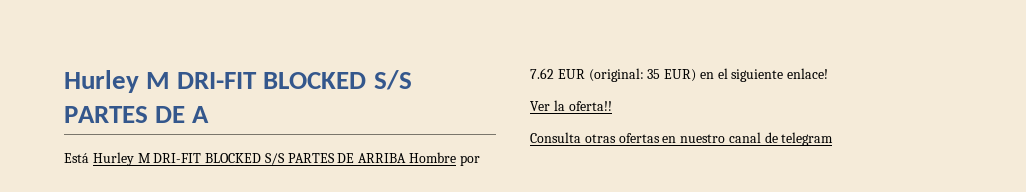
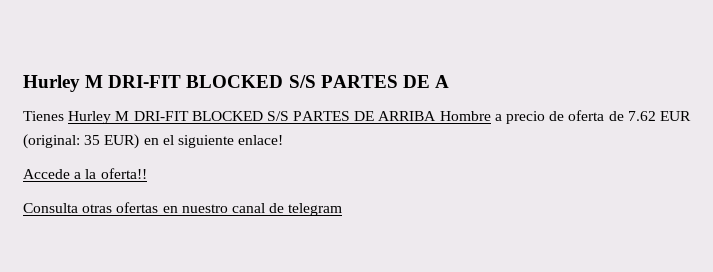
- Está Hurley M DRI-FIT BLOCKED S/S PARTES DE ARRIBA Hombre por 7.62 EUR (original: 35 EUR) en el siguiente enlace!
+ Tienes Hurley M DRI-FIT BLOCKED S/S PARTES DE ARRIBA Hombre a precio de oferta de 7.62 EUR (original: 35 EUR) en el siguiente enlace!
- Ver la oferta!!
+ Accede a la oferta!!

